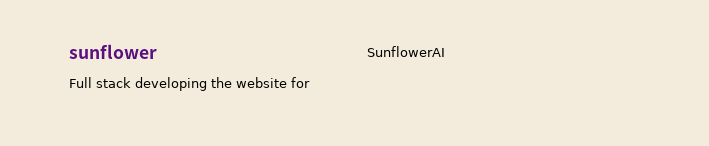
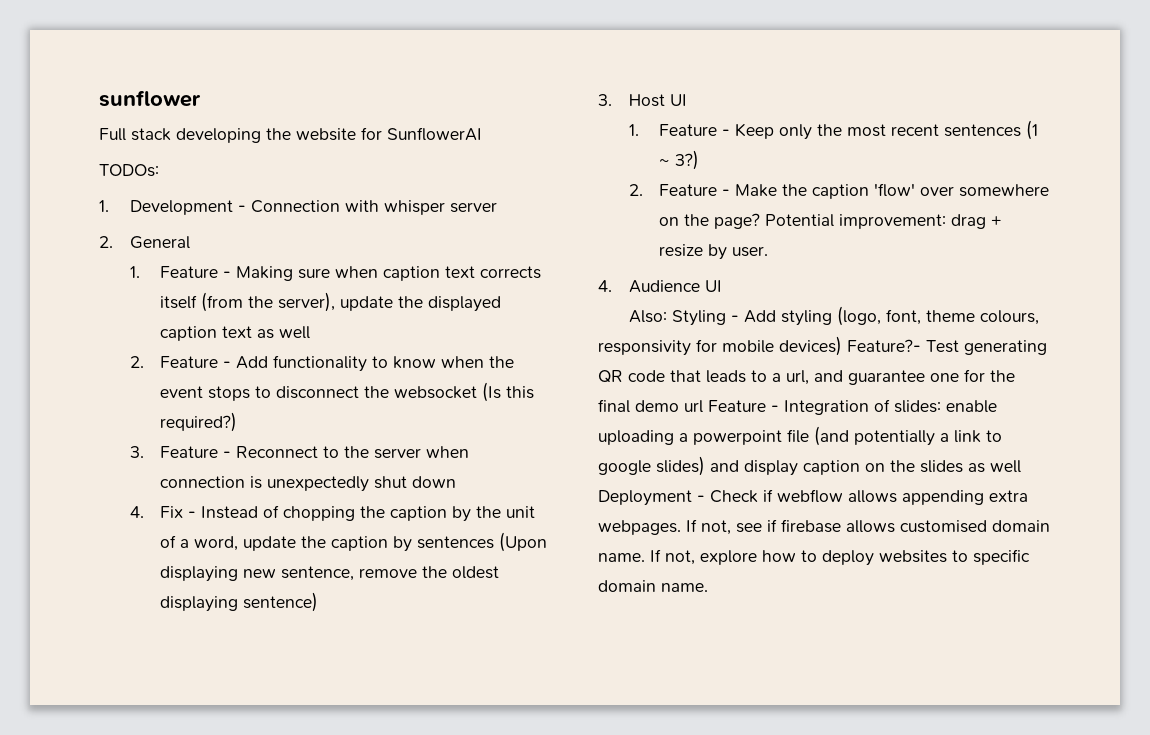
+ TODOs:
+ 1. Development - Connection with whisper server
+ 2. General
+ 1. Feature - Making sure when caption text corrects itself (from the server), update the displayed caption text as well
+ 2. Feature - Add functionality to know when the event stops to disconnect the websocket (Is this required?)
+ 3. Feature - Reconnect to the server when connection is unexpectedly shut down
+ 4. Fix - Instead of chopping the caption by the unit of a word, update the caption by sentences (Upon displaying new sentence, remove the oldest displaying sentence)
+ 3. Host UI
+ 1. Feature - Keep only the most recent sentences (1 ~ 3?)
+ 2. Feature - Make the caption 'flow' over somewhere on the page? Potential improvement: drag + resize by user.
+ 4. Audience UI
+ Also: Styling - Add styling (logo, font, theme colours, responsivity for mobile devices) Feature?- Test generating QR code that leads to a url, and guarantee one for the final demo url Feature - Integration of slides: enable uploading a powerpoint file (and potentially a link to google slides) and display caption on the slides as well Deployment - Check if webflow allows appending extra webpages. If not, see if firebase allows customised domain name. If not, explore how to deploy websites to specific domain name.

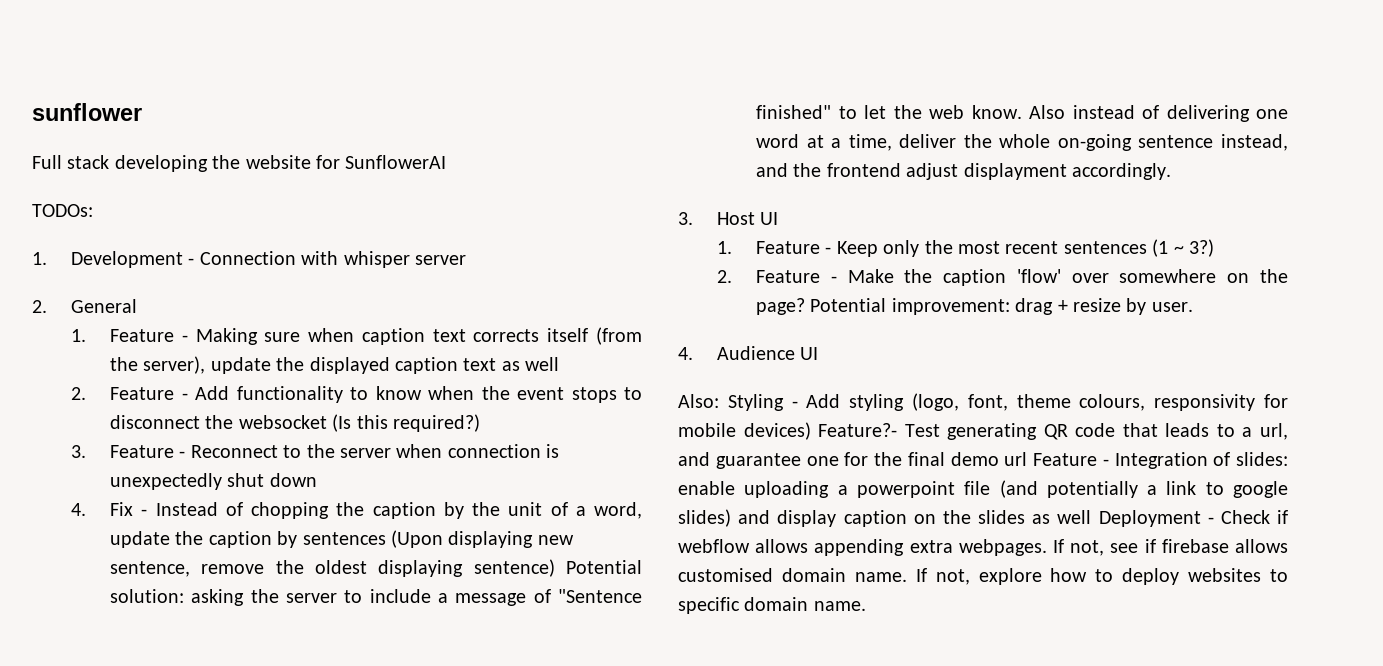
- 4. Fix - Instead of chopping the caption by the unit of a word, update the caption by sentences (Upon displaying new sentence, remove the oldest displaying sentence)
+ 4. Fix - Instead of chopping the caption by the unit of a word, update the caption by sentences (Upon displaying new sentence, remove the oldest displaying sentence) Potential solution: asking the server to include a message of "Sentence finished" to let the web know. Also instead of delivering one word at a time, deliver the whole on-going sentence instead, and the frontend adjust displayment accordingly.

